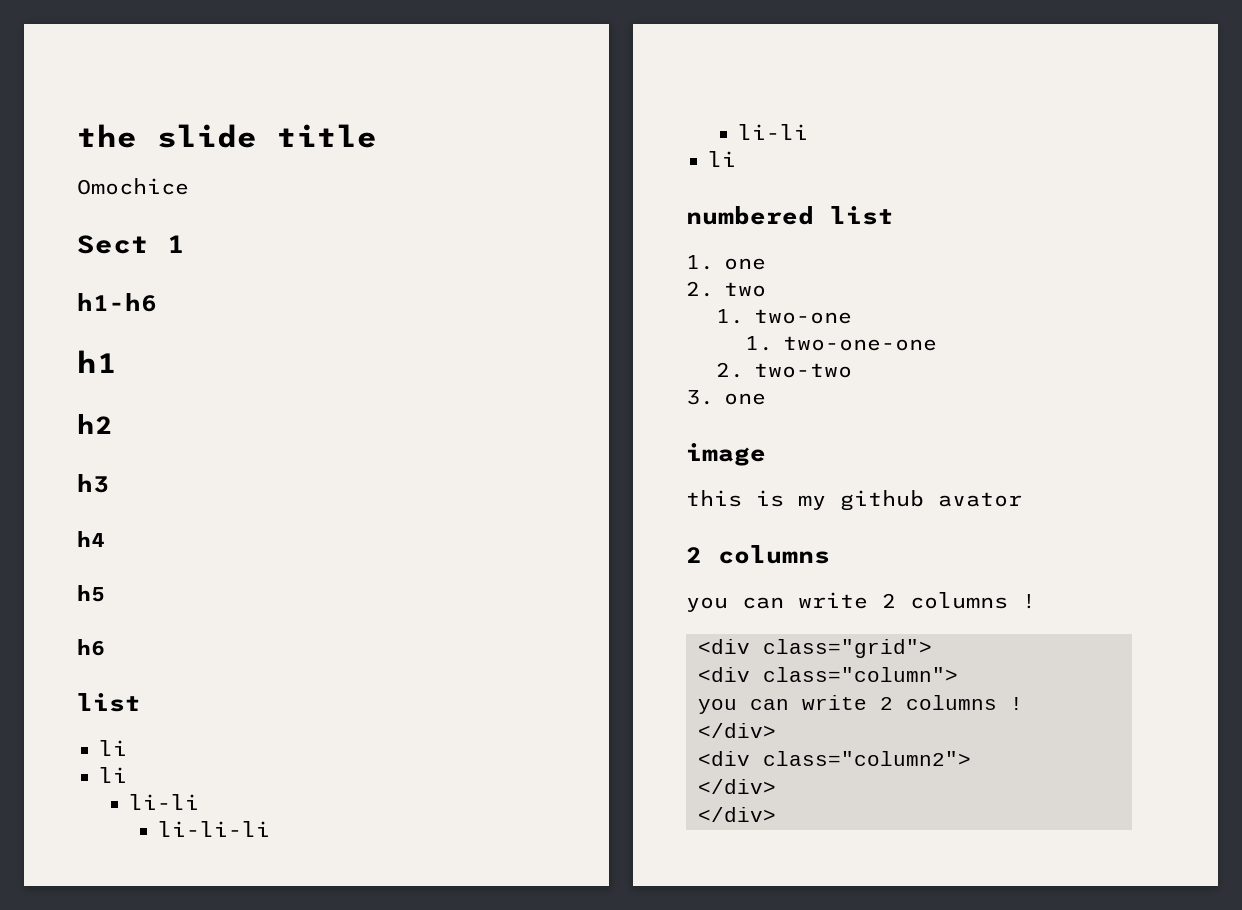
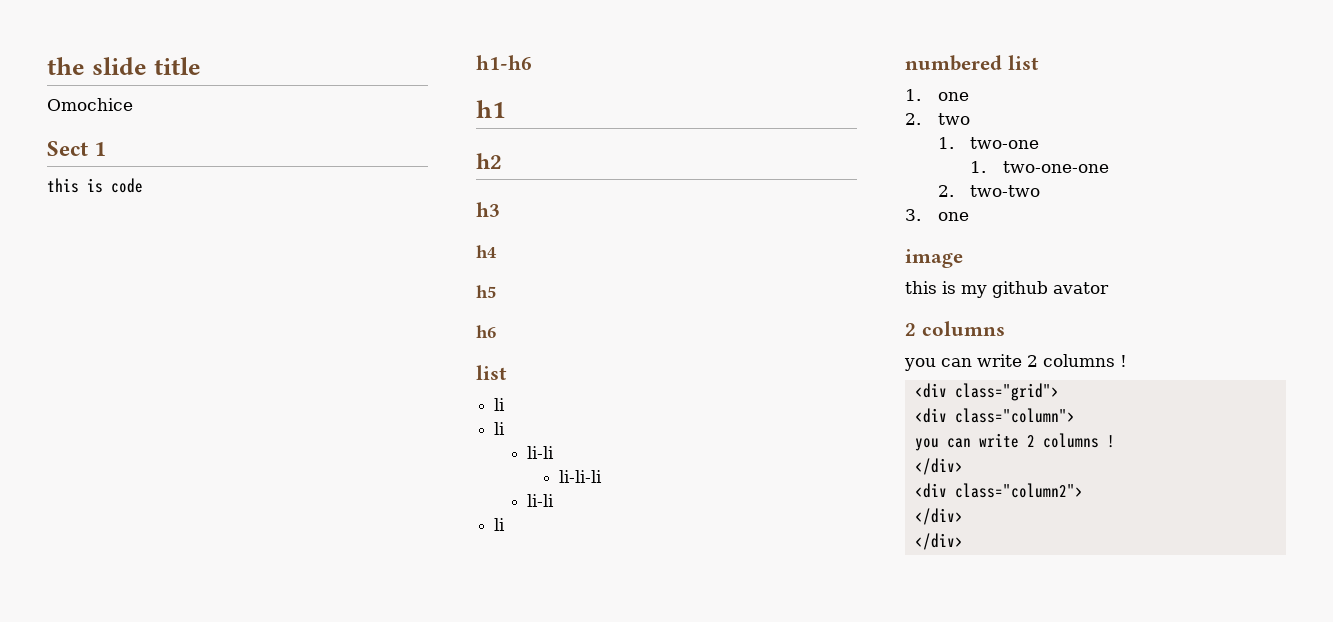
+ this is code

